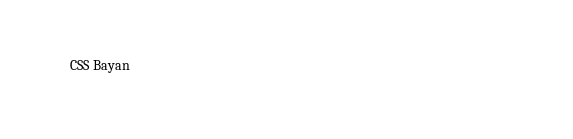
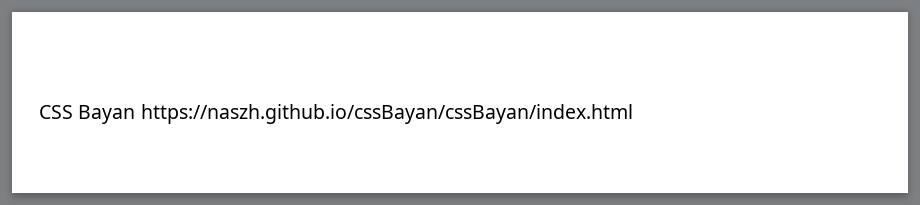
- CSS Bayan
+ CSS Bayan https://naszh.github.io/cssBayan/cssBayan/index.html

